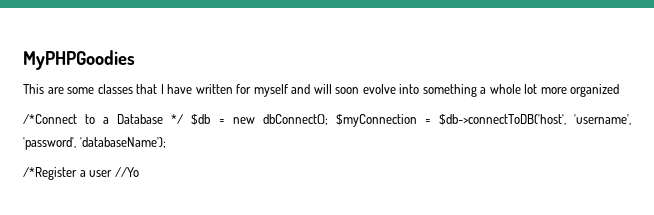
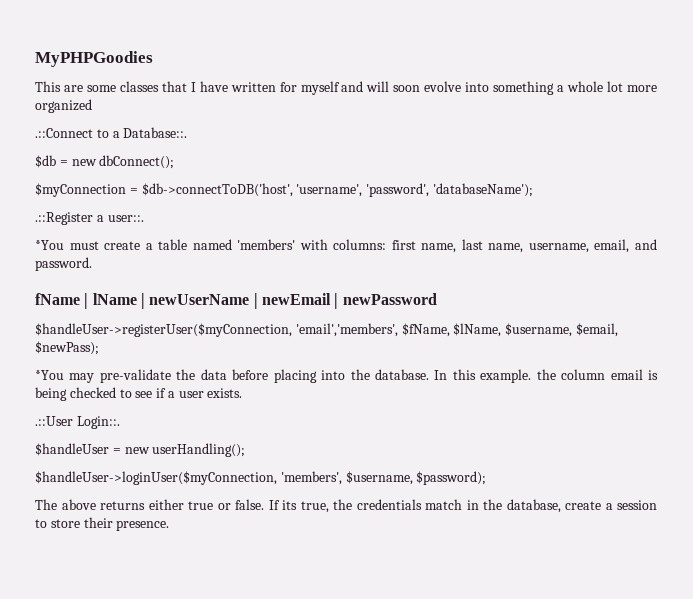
- /*Connect to a Database */ $db = new dbConnect(); $myConnection = $db->connectToDB('host', 'username', 'password', 'databaseName');
+ .::Connect to a Database::.
+ $db = new dbConnect();
+ $myConnection = $db->connectToDB('host', 'username', 'password', 'databaseName');
- /*Register a user //Yo
+ .::Register a user::.
+ *You must create a table named 'members' with columns: first name, last name, username, email, and password.
+ fName | lName | newUserName | newEmail | newPassword
+ $handleUser->registerUser($myConnection, 'email','members', $fName, $lName, $username, $email, $newPass);
+ *You may pre-validate the data before placing into the database. In this example. the column email is being checked to see if a user exists.
+ .::User Login::.
+ $handleUser = new userHandling();
+ $handleUser->loginUser($myConnection, 'members', $username, $password);
+ The above returns either true or false. If its true, the credentials match in the database, create a session to store their presence.

